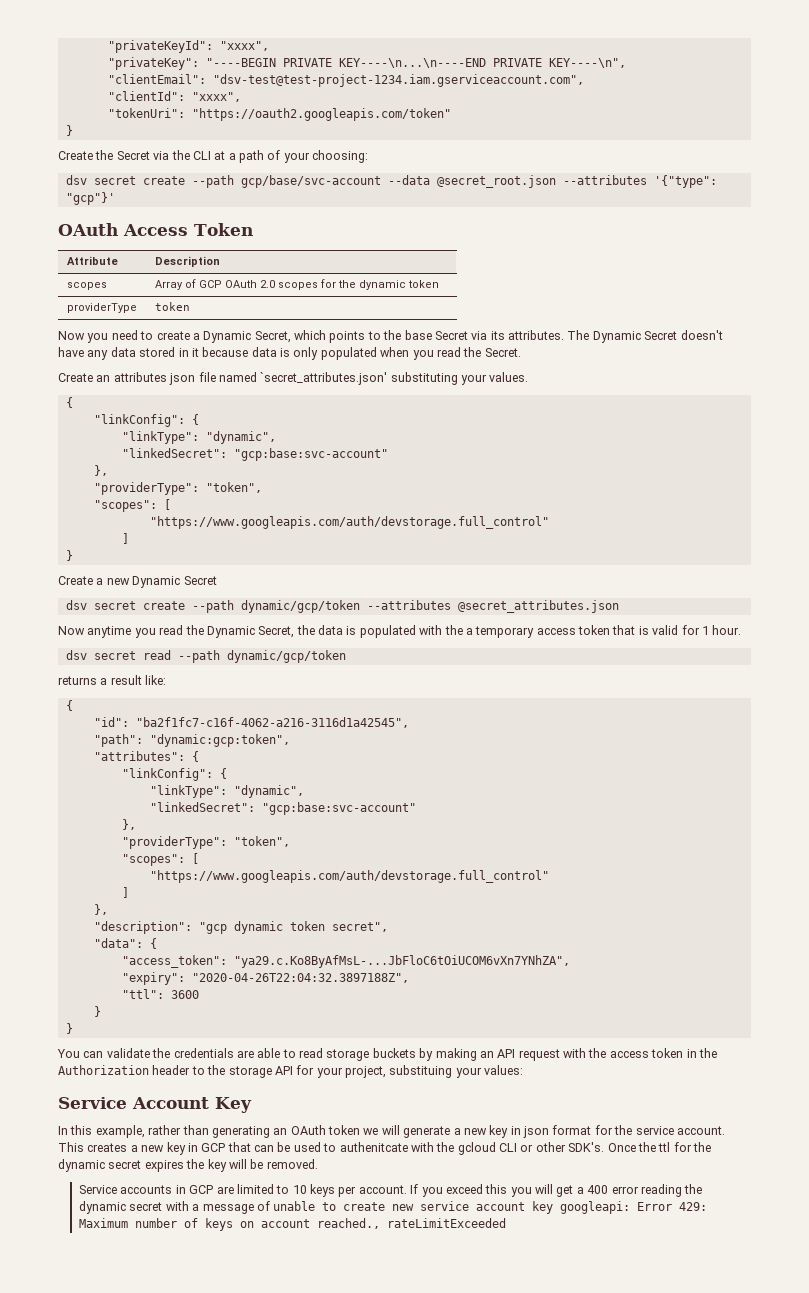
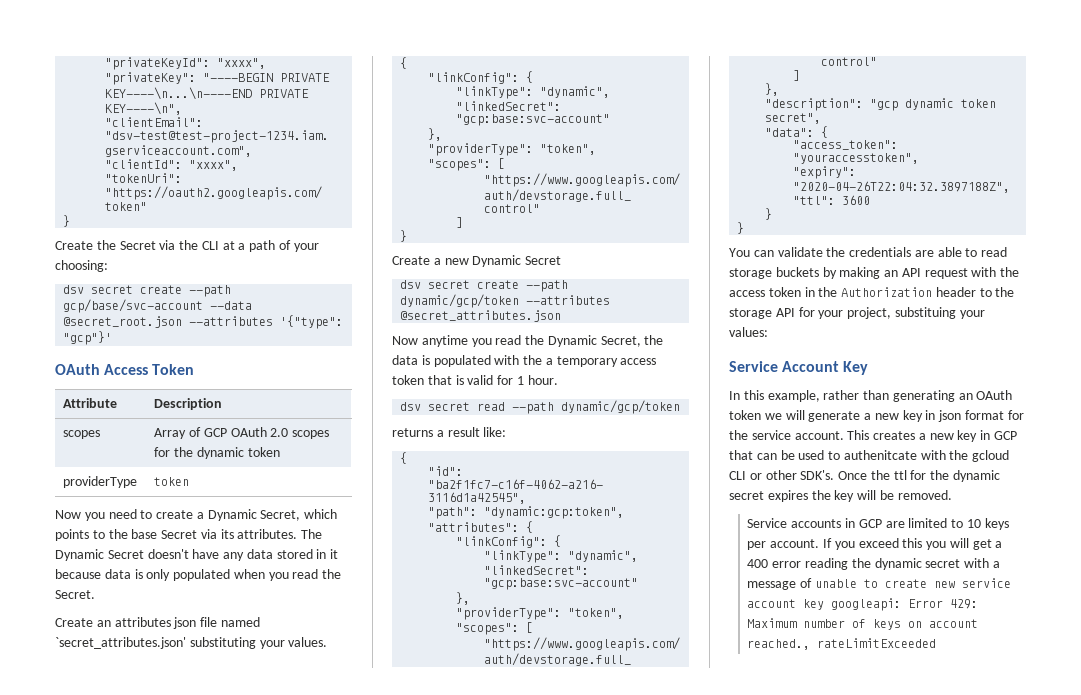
- "access_token": "ya29.c.Ko8ByAfMsL-...JbFloC6tOiUCOM6vXn7YNhZA",
+ "access_token": "youraccesstoken",

